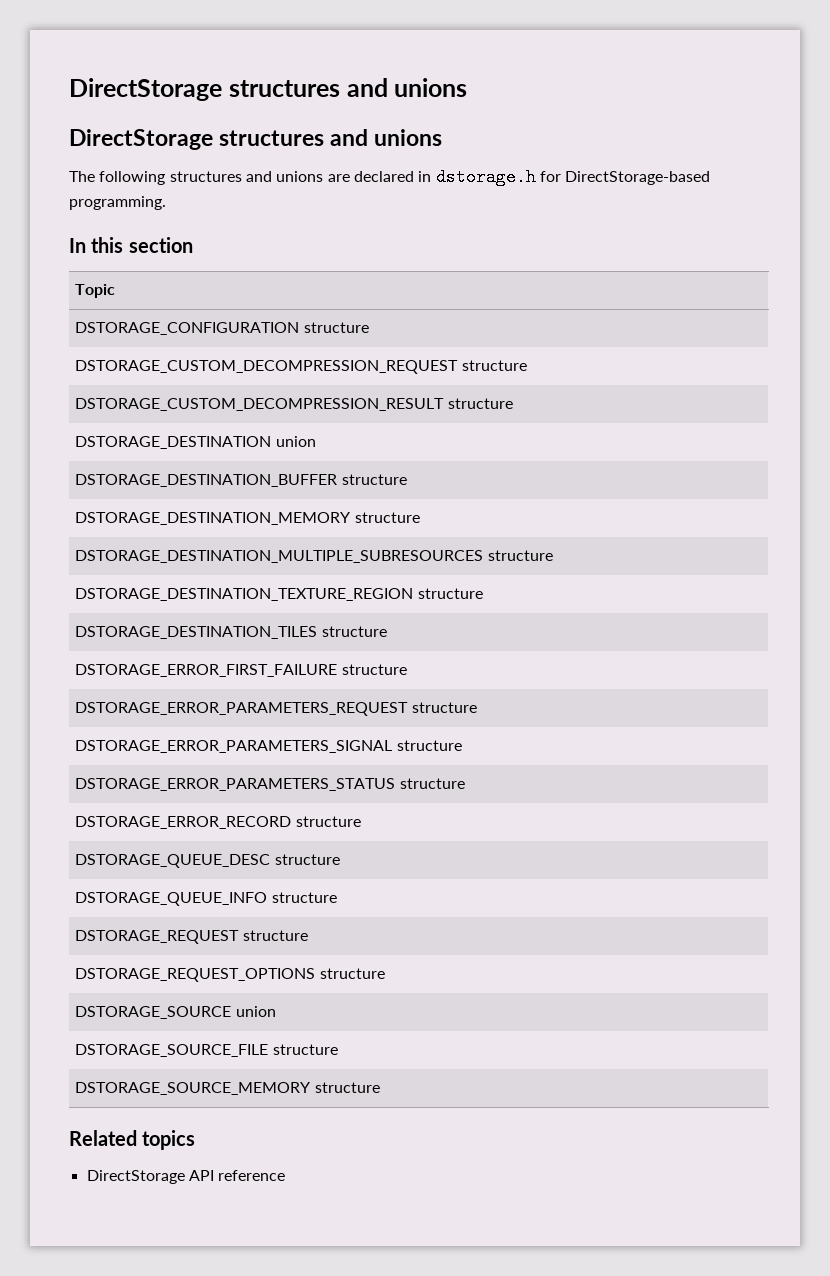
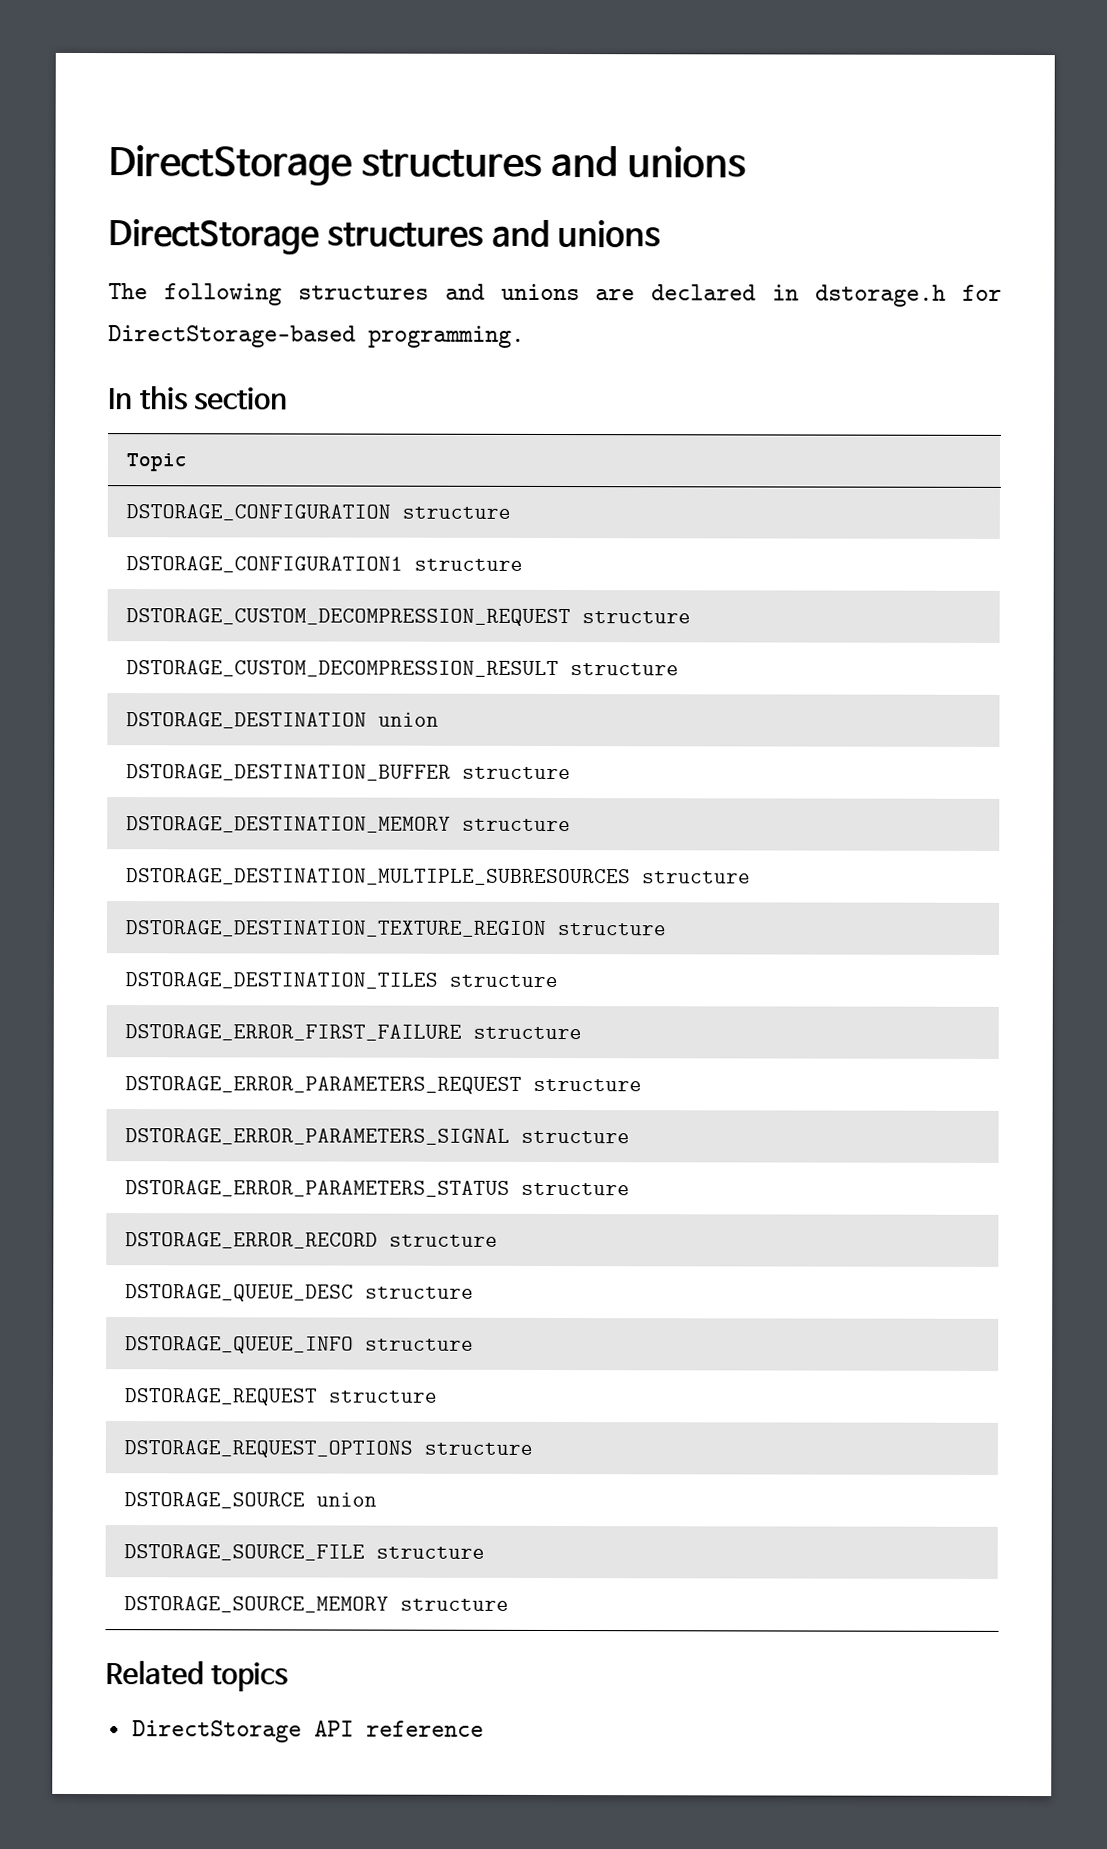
+ DSTORAGE_CONFIGURATION1 structure

